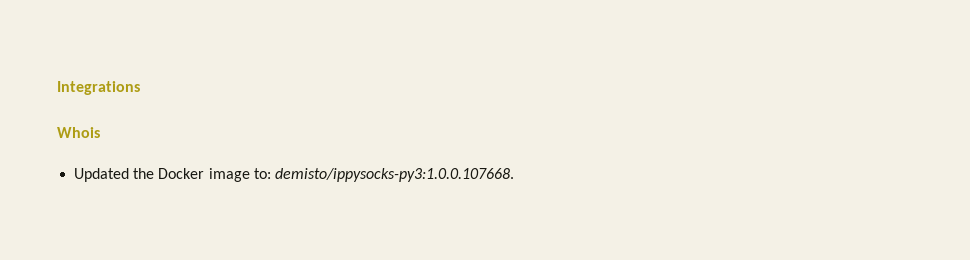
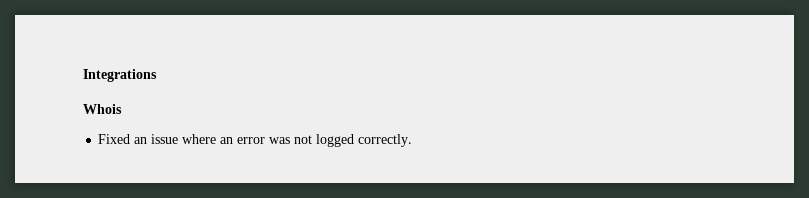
- Updated the Docker image to: demisto/ippysocks-py3:1.0.0.107668.
+ Fixed an issue where an error was not logged correctly.

